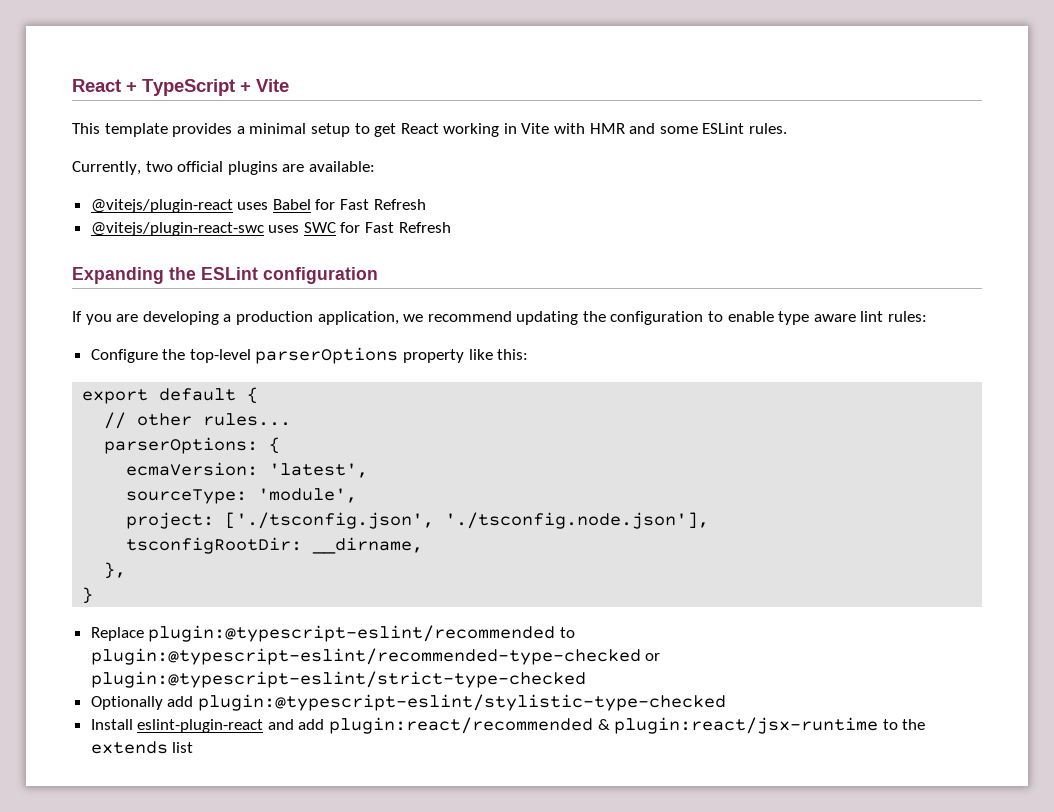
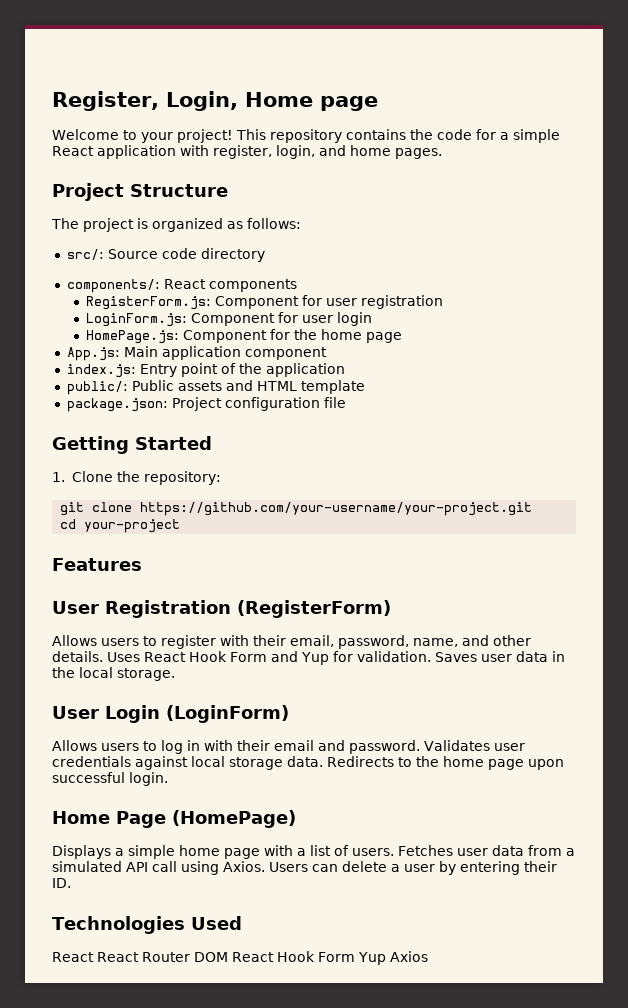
- React + TypeScript + Vite
- This template provides a minimal setup to get React working in Vite with HMR and some ESLint rules.
- Currently, two official plugins are available:
- @vitejs/plugin-react uses Babel for Fast Refresh
- @vitejs/plugin-react-swc uses SWC for Fast Refresh
- Expanding the ESLint configuration
- If you are developing a production application, we recommend updating the configuration to enable type aware lint rules:
- Configure the top-level parserOptions property like this:
- export default {
- // other rules...
- parserOptions: {
- ecmaVersion: 'latest',
- sourceType: 'module',
- project: ['./tsconfig.json', './tsconfig.node.json'],
- tsconfigRootDir: __dirname,
- },
- }
- Replace plugin:@typescript-eslint/recommended to plugin:@typescript-eslint/recommended-type-checked or plugin:@typescript-eslint/strict-type-checked
- Optionally add plugin:@typescript-eslint/stylistic-type-checked
- Install eslint-plugin-react and add plugin:react/recommended & plugin:react/jsx-runtime to the extends list
+ Register, Login, Home page
+ Welcome to your project! This repository contains the code for a simple React application with register, login, and home pages.
+ Project Structure
+ The project is organized as follows:
+ src/: Source code directory
+ components/: React components
+ RegisterForm.js: Component for user registration
+ LoginForm.js: Component for user login
+ HomePage.js: Component for the home page
+ App.js: Main application component
+ index.js: Entry point of the application
+ public/: Public assets and HTML template
+ package.json: Project configuration file
+ Getting Started
+ 1. Clone the repository:
+ git clone https://github.com/your-username/your-project.git
+ cd your-project
+ Features
+ User Registration (RegisterForm)
+ Allows users to register with their email, password, name, and other details. Uses React Hook Form and Yup for validation. Saves user data in the local storage.
+ User Login (LoginForm)
+ Allows users to log in with their email and password. Validates user credentials against local storage data. Redirects to the home page upon successful login.
+ Home Page (HomePage)
+ Displays a simple home page with a list of users. Fetches user data from a simulated API call using Axios. Users can delete a user by entering their ID.
+ Technologies Used
+ React React Router DOM React Hook Form Yup Axios

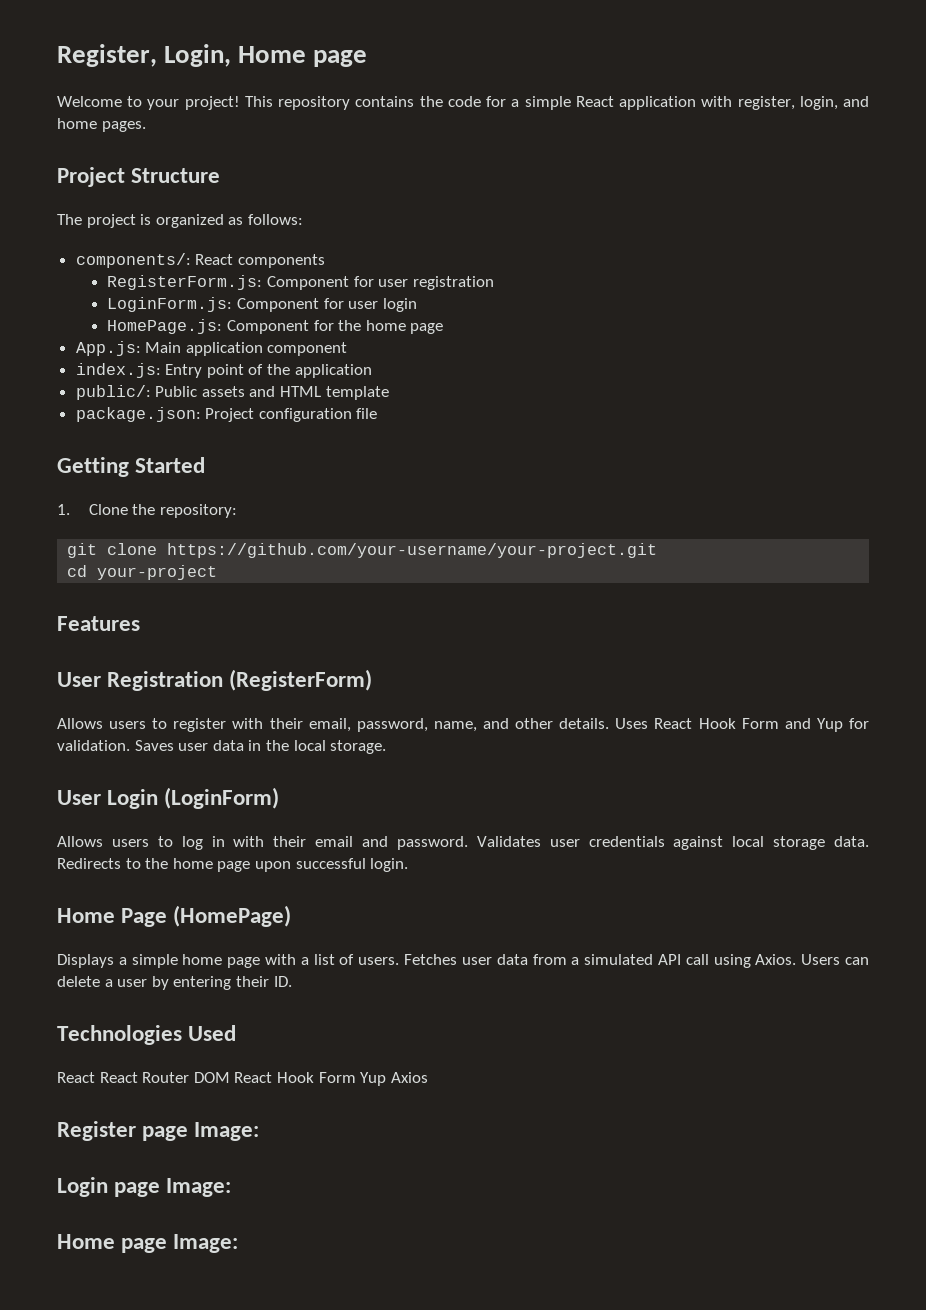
- src/: Source code directory
+ Register page Image:
+ Login page Image:
+ Home page Image:

